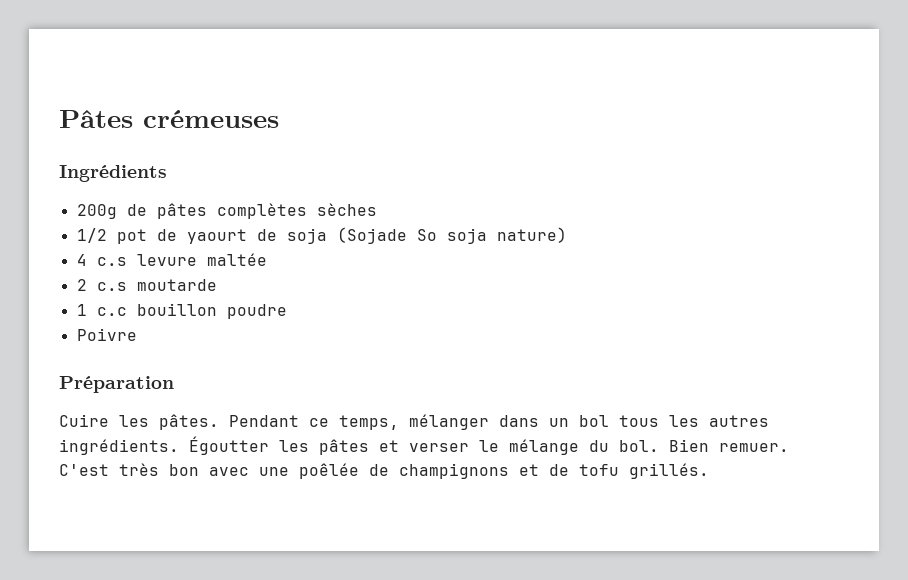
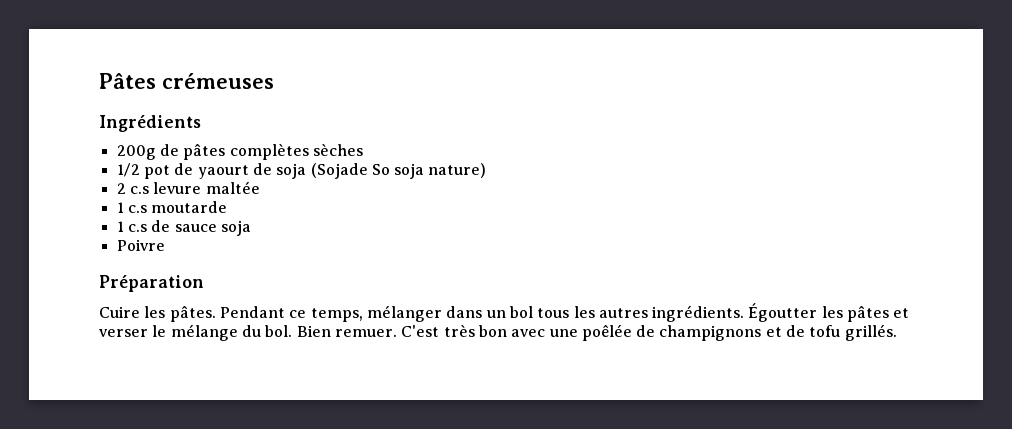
- 4 c.s levure maltée
+ 2 c.s levure maltée
- 2 c.s moutarde
+ 1 c.s moutarde
- 1 c.c bouillon poudre
+ 1 c.s de sauce soja

